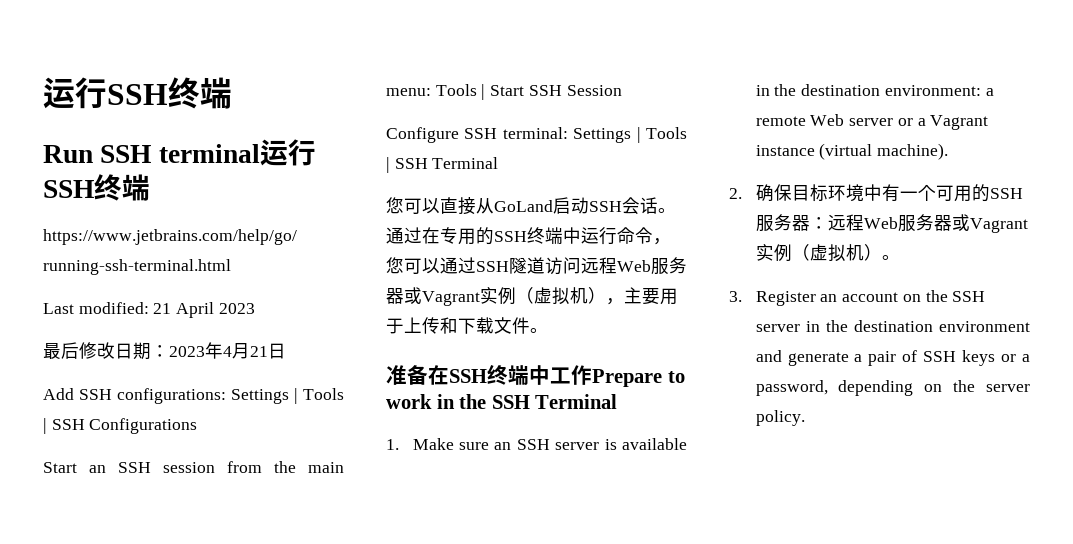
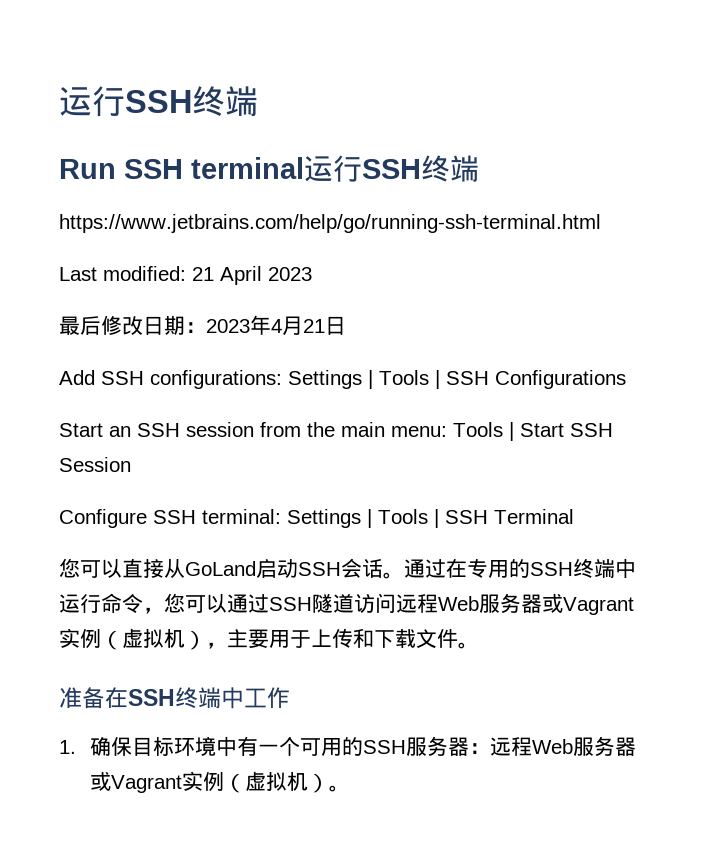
- 准备在SSH终端中工作Prepare to work in the SSH Terminal
- 1. Make sure an SSH server is available in the destination environment: a remote Web server or a Vagrant instance (virtual machine).
- 2.确保目标环境中有一个可用的SSH服务器：远程Web服务器或Vagrant实例（虚拟机）。
+ 准备在SSH终端中工作
+ 1.确保目标环境中有一个可用的SSH服务器：远程Web服务器或Vagrant实例（虚拟机）。
- 3. Register an account on the SSH server in the destination environment and generate a pair of SSH keys or a password, depending on the server policy.

